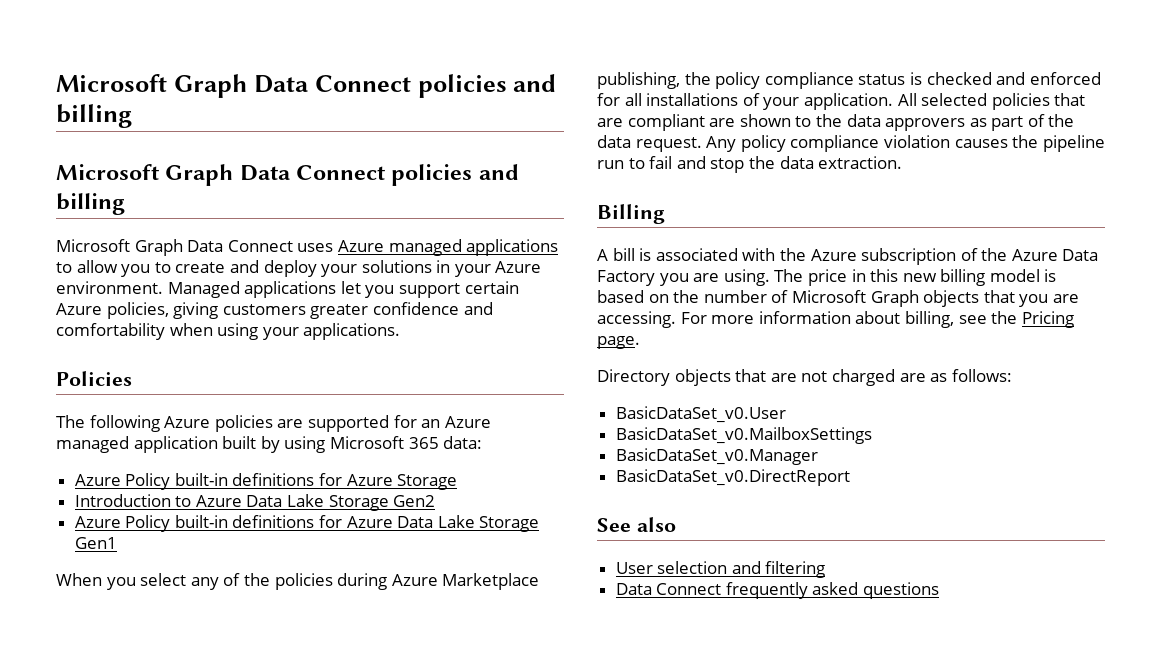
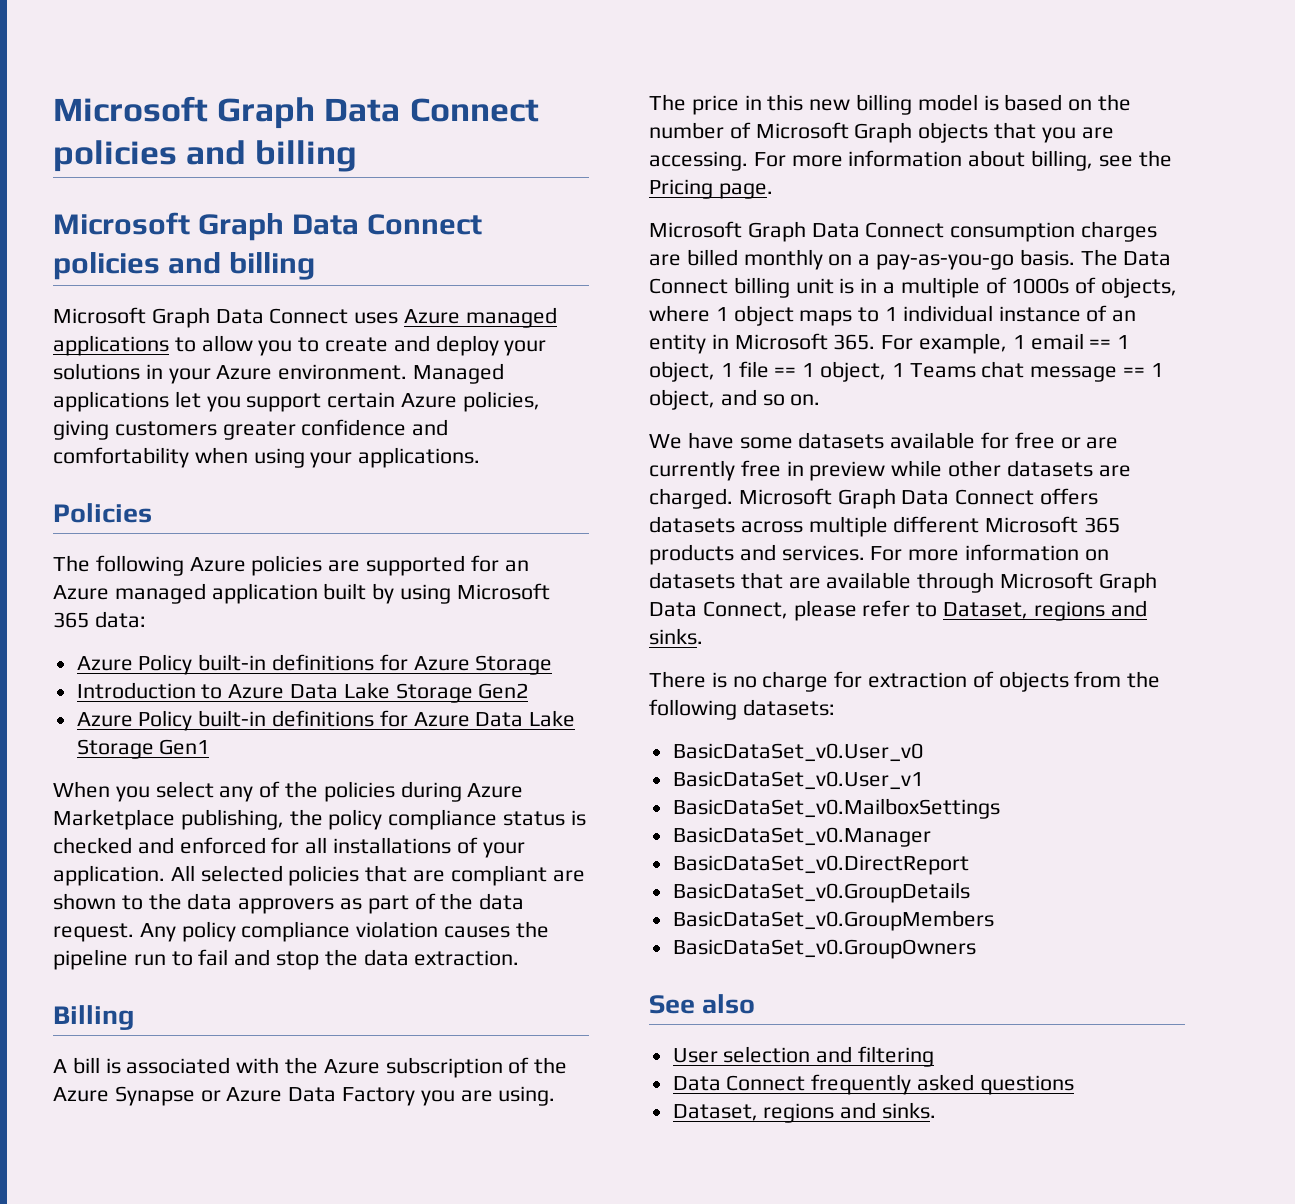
- A bill is associated with the Azure subscription of the Azure Data Factory you are using.
+ A bill is associated with the Azure subscription of the Azure Synapse or Azure Data Factory you are using.
- Directory objects that are not charged are as follows:
- BasicDataSet_v0.User
+ Microsoft Graph Data Connect consumption charges are billed monthly on a pay-as-you-go basis. The Data Connect billing unit is in a multiple of 1000s of objects, where 1 object maps to 1 individual instance of an entity in Microsoft 365. For example, 1 email == 1 object, 1 file == 1 object, 1 Teams chat message == 1 object, and so on.
+ We have some datasets available for free or are currently free in preview while other datasets are charged. Microsoft Graph Data Connect offers datasets across multiple different Microsoft 365 products and services. For more information on datasets that are available through Microsoft Graph Data Connect, please refer to Dataset, regions and sinks.
+ There is no charge for extraction of objects from the following datasets:
+ BasicDataSet_v0.User_v0
+ BasicDataSet_v0.User_v1
+ BasicDataSet_v0.GroupDetails
+ BasicDataSet_v0.GroupMembers
+ BasicDataSet_v0.GroupOwners
  Data Connect frequently asked questions
+ Dataset, regions and sinks.

